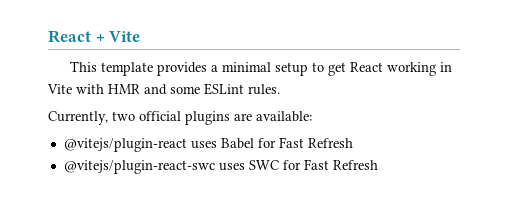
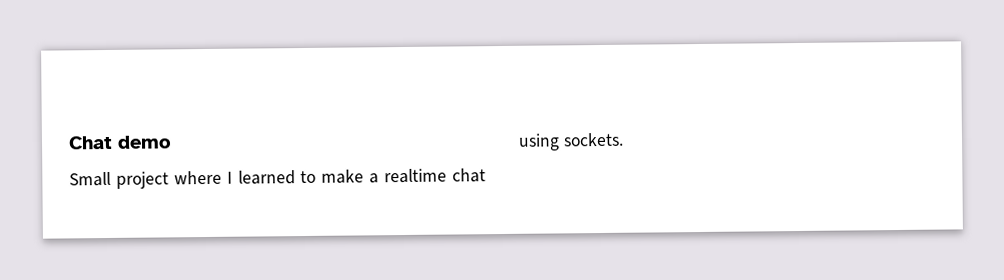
- React + Vite
- This template provides a minimal setup to get React working in Vite with HMR and some ESLint rules.
- Currently, two official plugins are available:
- @vitejs/plugin-react uses Babel for Fast Refresh
- @vitejs/plugin-react-swc uses SWC for Fast Refresh
+ Chat demo
+ Small project where I learned to make a realtime chat using sockets.

